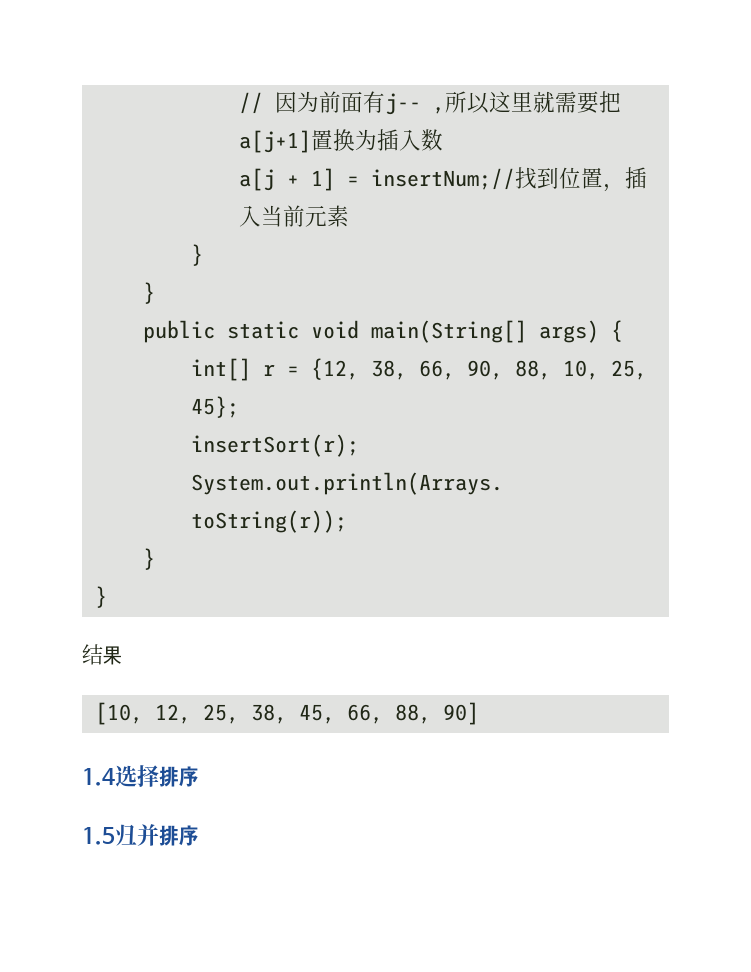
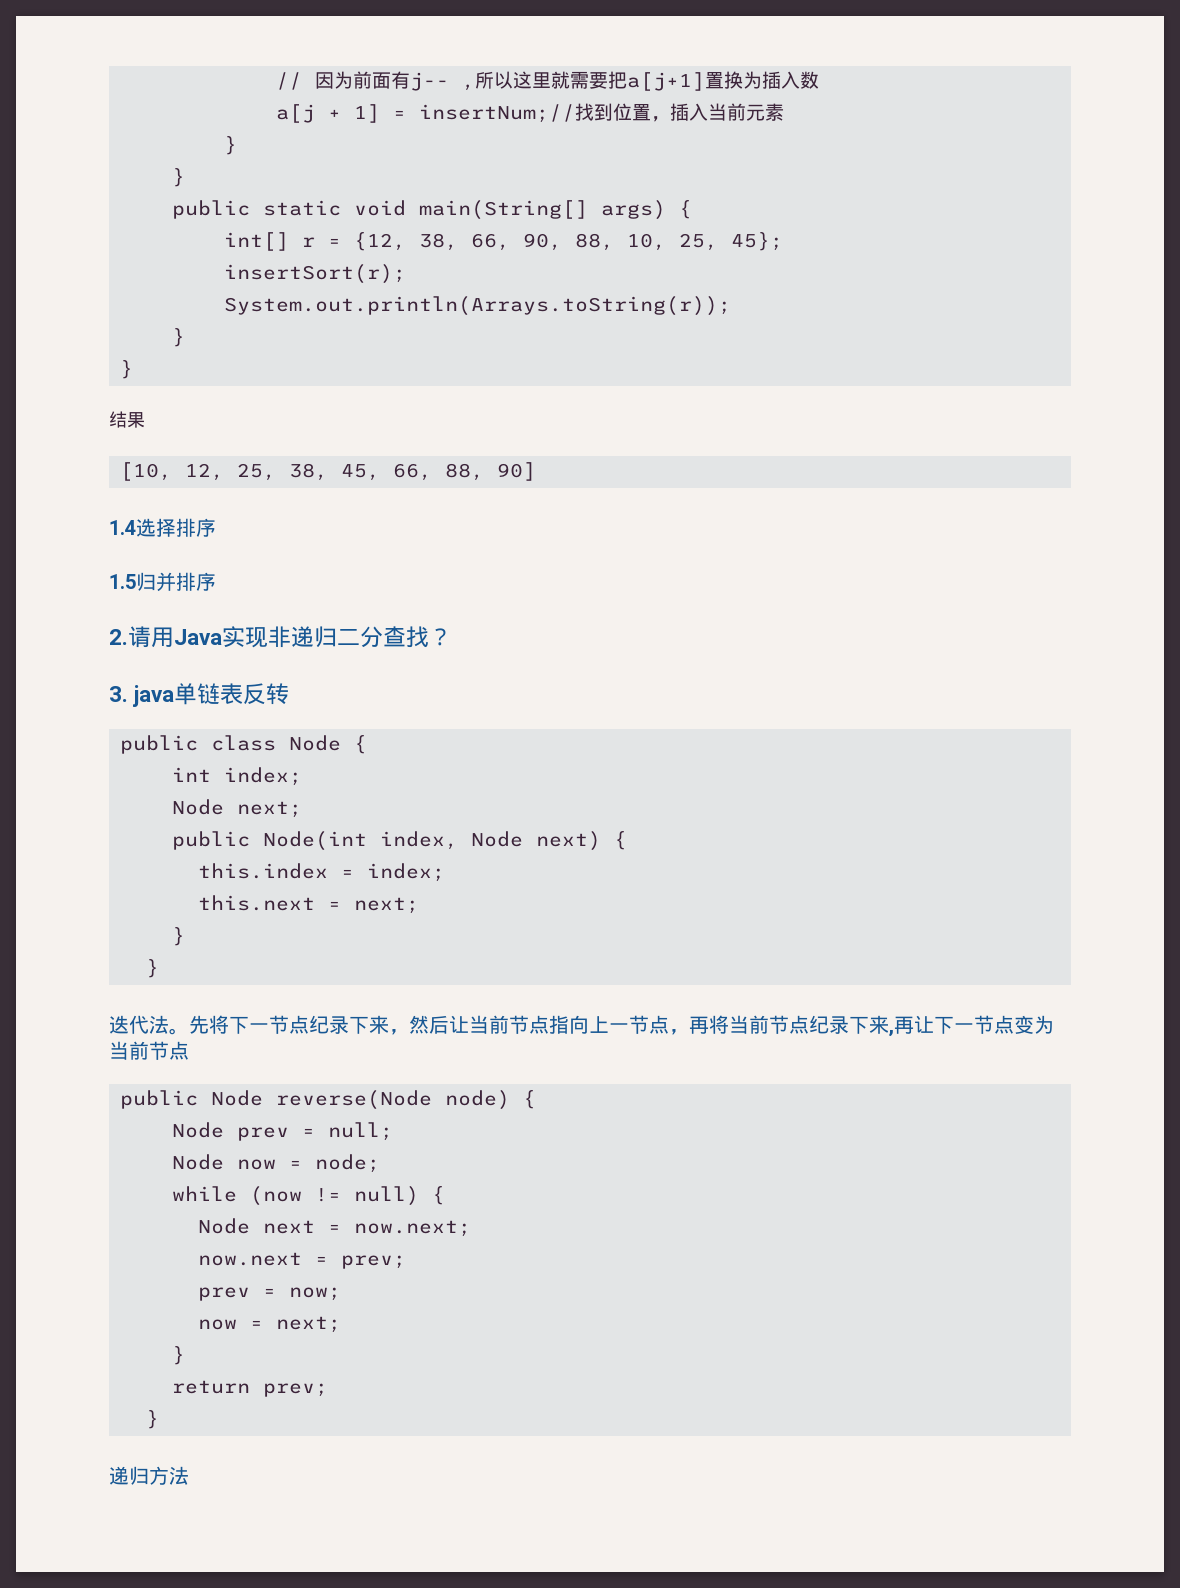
+ 2.请用Java实现非递归二分查找？
+ 3. java单链表反转
+ public class Node {
+ int index;
+ Node next;
+ public Node(int index, Node next) {
+ this.index = index;
+ this.next = next;
+ }
+ }
+ 迭代法。先将下一节点纪录下来，然后让当前节点指向上一节点，再将当前节点纪录下来,再让下一节点变为当前节点
+ public Node reverse(Node node) {
+ Node prev = null;
+ Node now = node;
+ while (now != null) {
+ Node next = now.next;
+ now.next = prev;
+ prev = now;
+ now = next;
+ }
+ return prev;
+ }
+ 递归方法

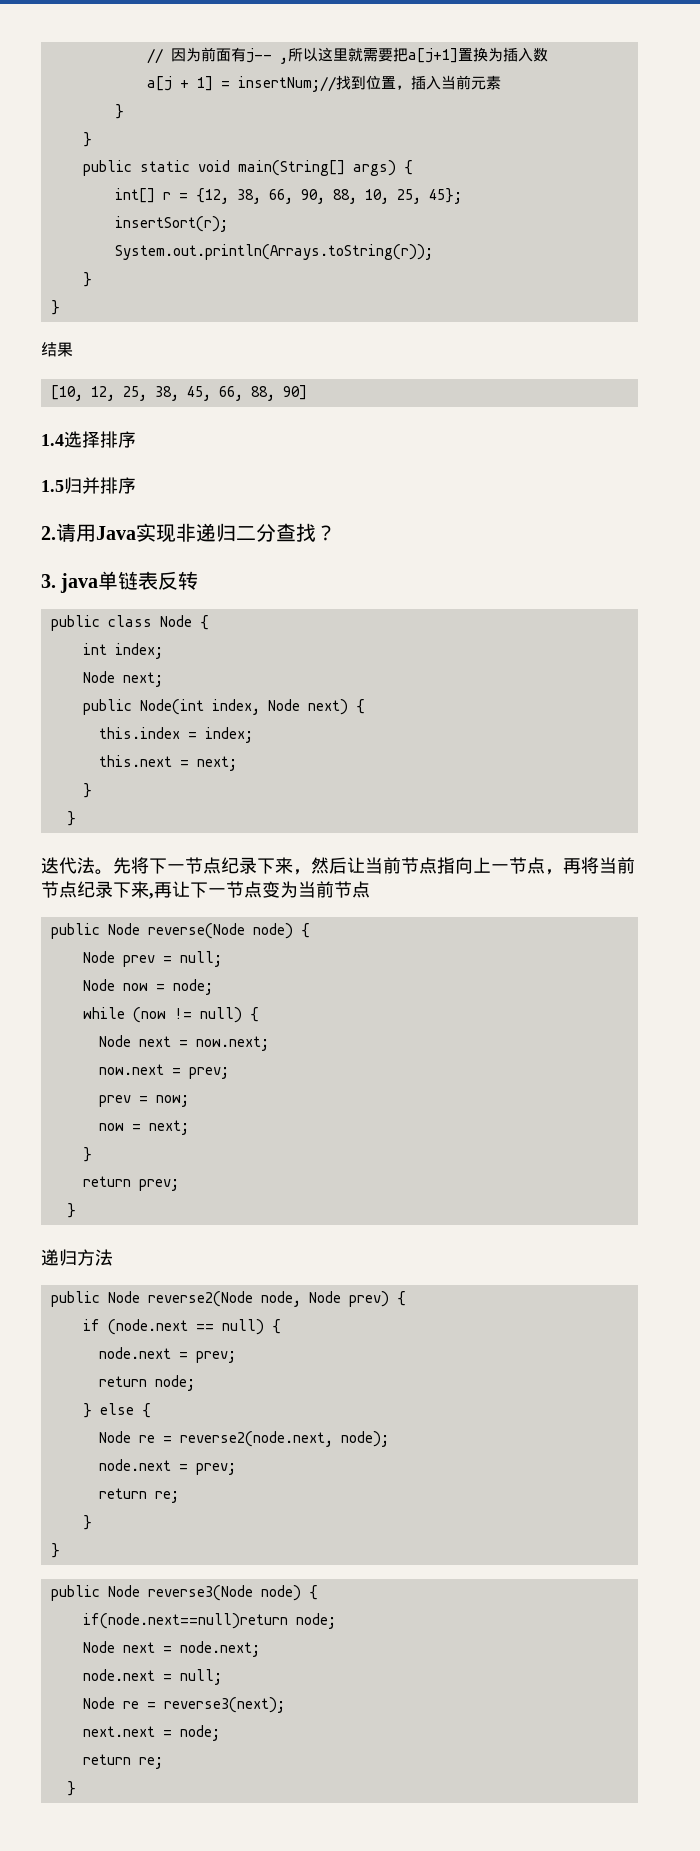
+ public Node reverse2(Node node, Node prev) {
+ if (node.next == null) {
+ node.next = prev;
+ return node;
+ } else {
+ Node re = reverse2(node.next, node);
+ node.next = prev;
+ return re;
+ }
+ }
+ public Node reverse3(Node node) {
+ if(node.next==null)return node;
+ Node next = node.next;
+ node.next = null;
+ Node re = reverse3(next);
+ next.next = node;
+ return re;
+ }

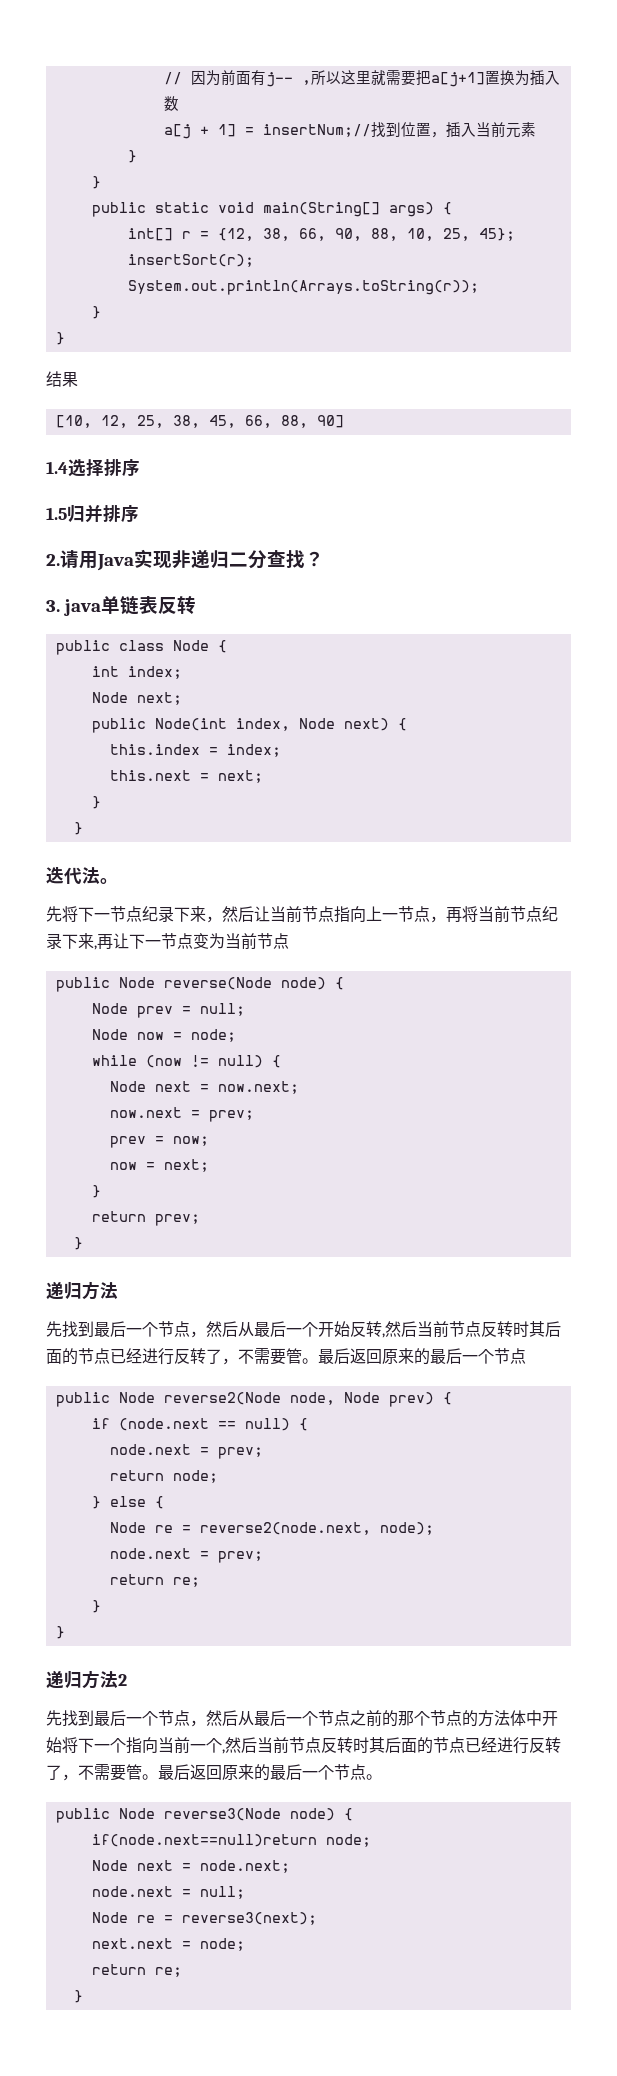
- 迭代法。先将下一节点纪录下来，然后让当前节点指向上一节点，再将当前节点纪录下来,再让下一节点变为当前节点
+ 迭代法。
+ 先将下一节点纪录下来，然后让当前节点指向上一节点，再将当前节点纪录下来,再让下一节点变为当前节点
+ 先找到最后一个节点，然后从最后一个开始反转,然后当前节点反转时其后面的节点已经进行反转了，不需要管。最后返回原来的最后一个节点
+ 递归方法2
+ 先找到最后一个节点，然后从最后一个节点之前的那个节点的方法体中开始将下一个指向当前一个,然后当前节点反转时其后面的节点已经进行反转了，不需要管。最后返回原来的最后一个节点。

